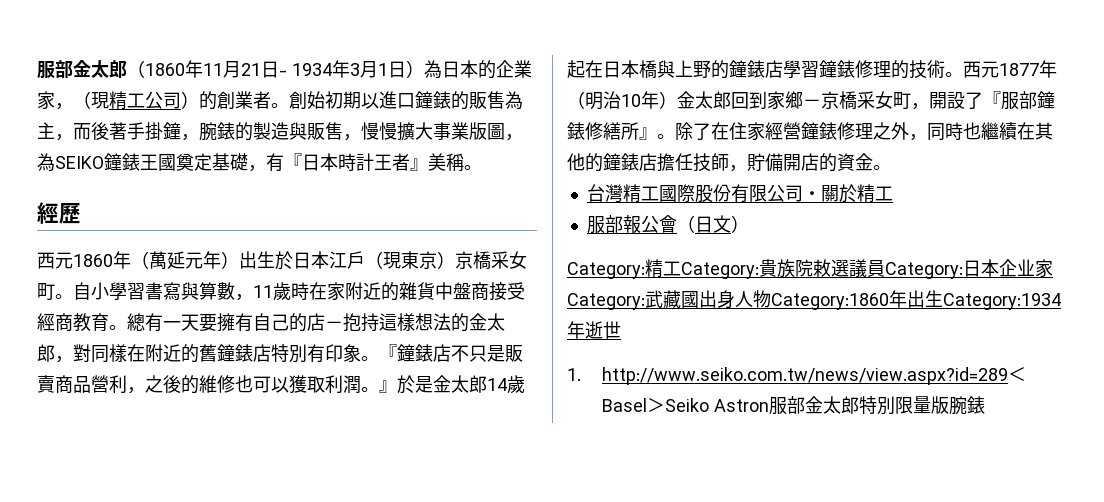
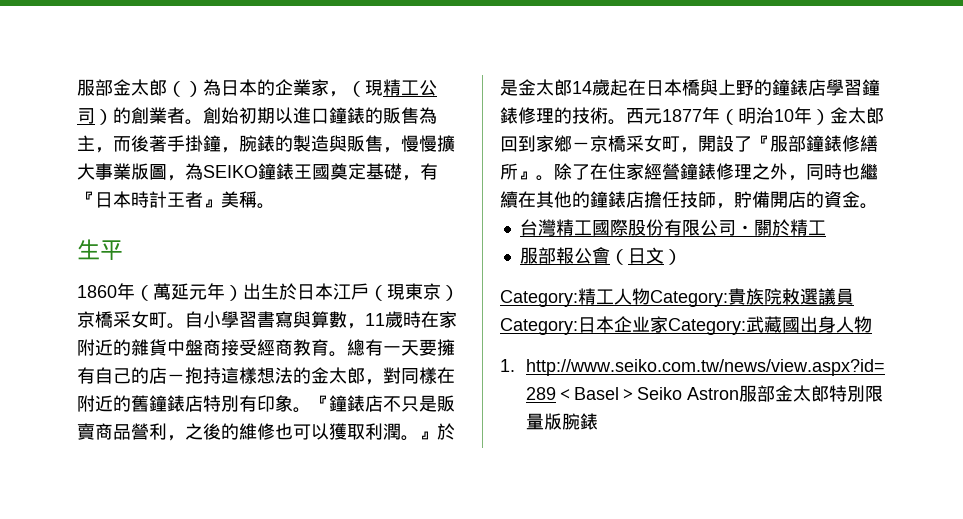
- 服部金太郎（1860年11月21日- 1934年3月1日）為日本的企業家，（現精工公司）的創業者。
+ 服部金太郎（）為日本的企業家，（現精工公司）的創業者。
- 經歷
- 西元1860年（萬延元年）出生於日本江戶（現東京）京橋采女町。
+ 生平
+ 1860年（萬延元年）出生於日本江戶（現東京）京橋采女町。
- Category:精工Category:貴族院敕選議員Category:日本企业家Category:武藏國出身人物Category:1860年出生Category:1934年逝世
+ Category:精工人物Category:貴族院敕選議員Category:日本企业家Category:武藏國出身人物

